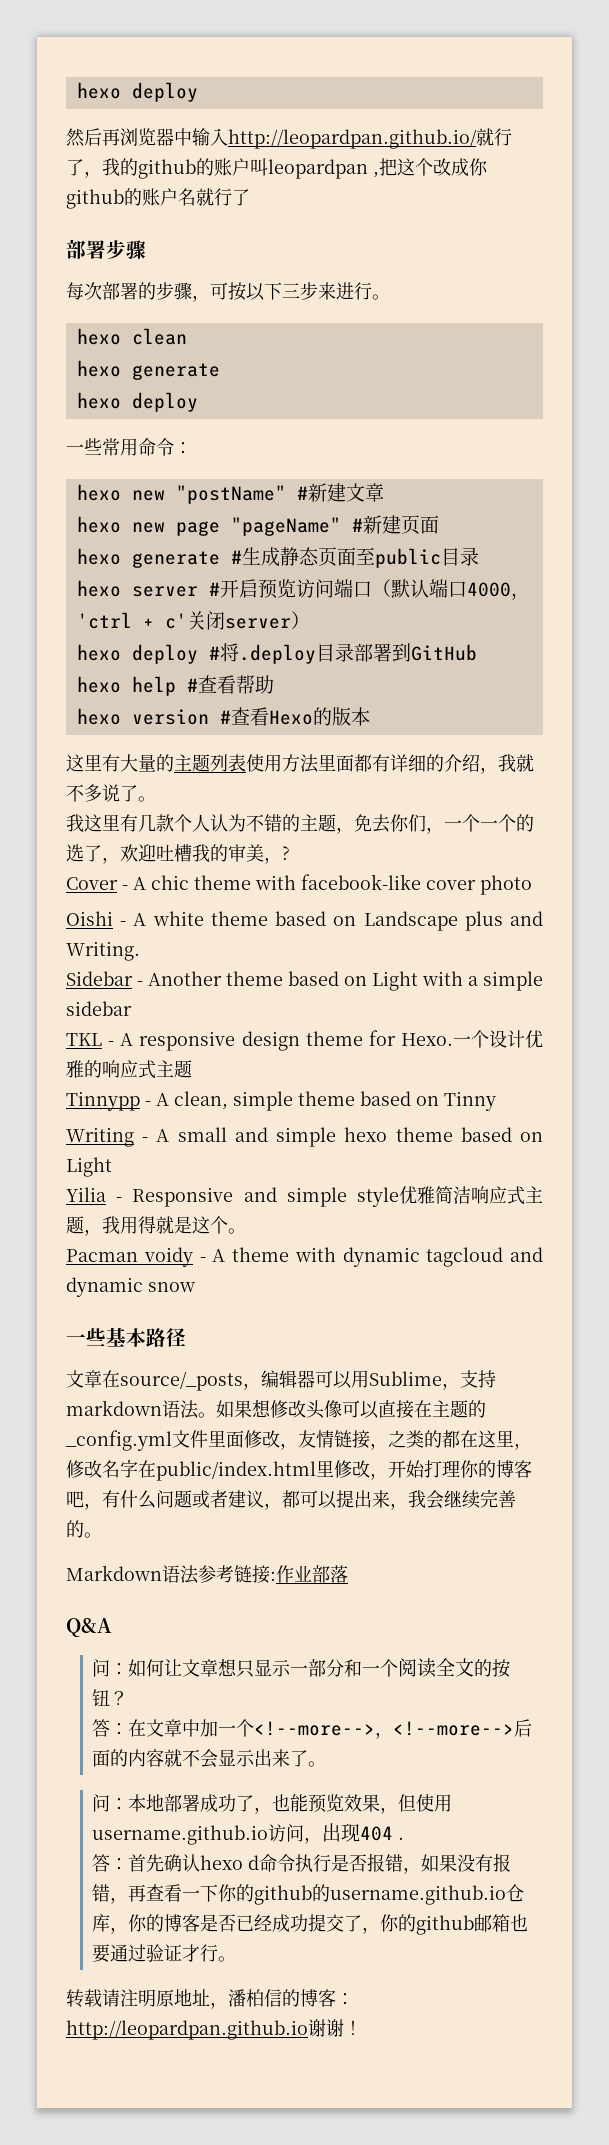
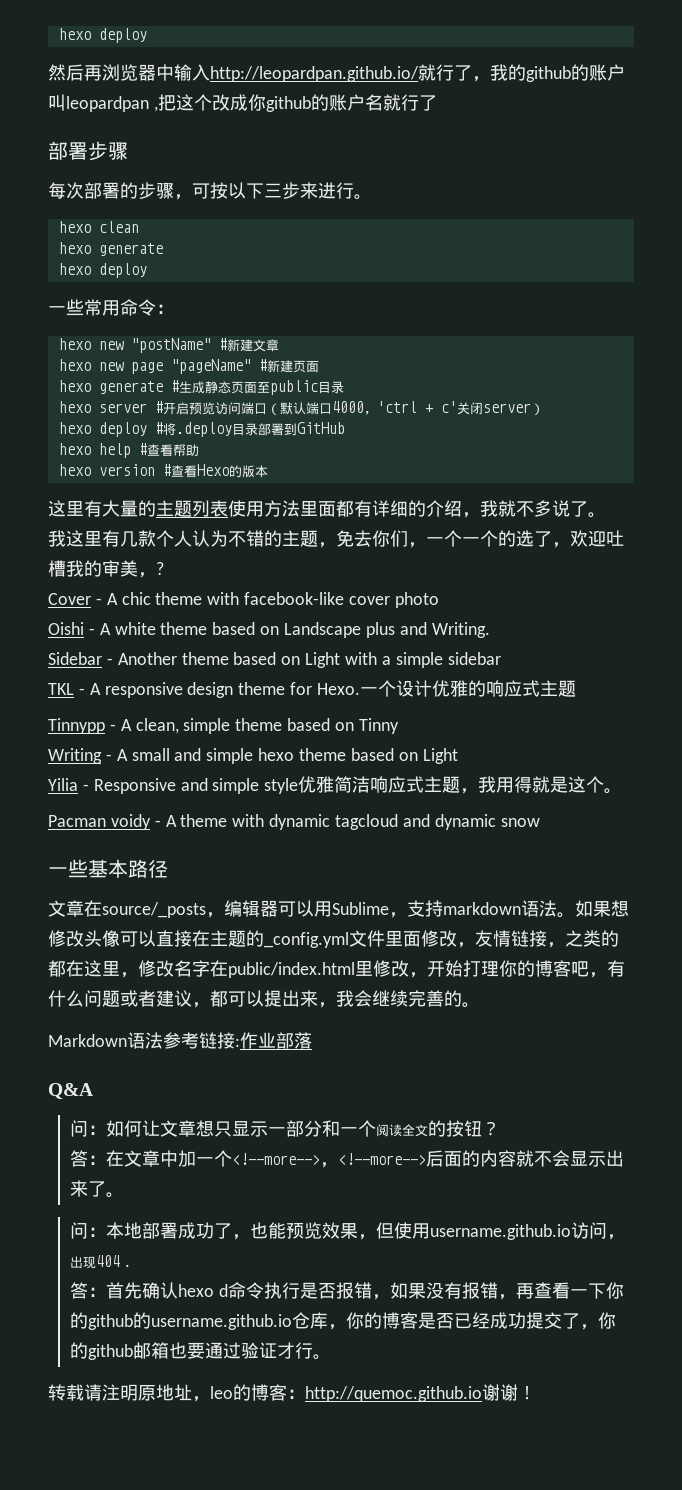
- 转载请注明原地址，潘柏信的博客：http://leopardpan.github.io谢谢！
+ 转载请注明原地址，leo的博客：http://quemoc.github.io谢谢！

